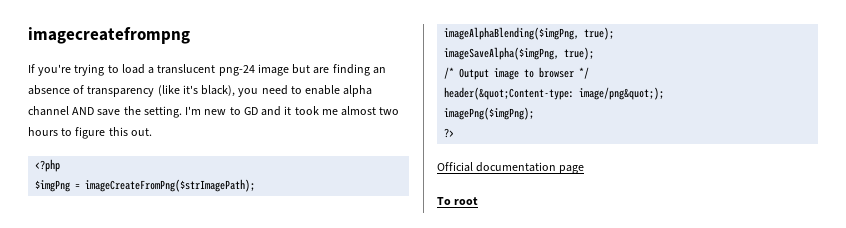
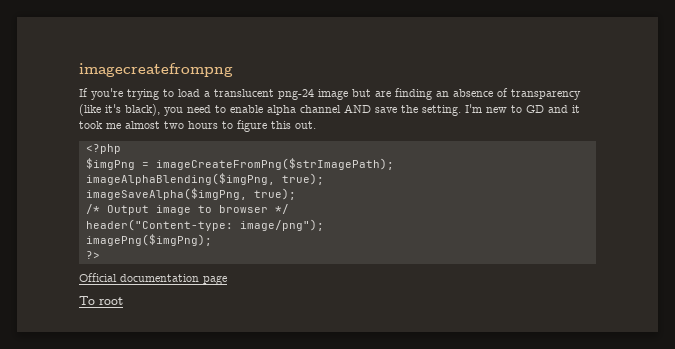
- header(&quot;Content-type: image/png&quot;);
+ header("Content-type: image/png");

